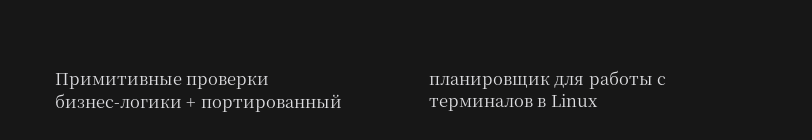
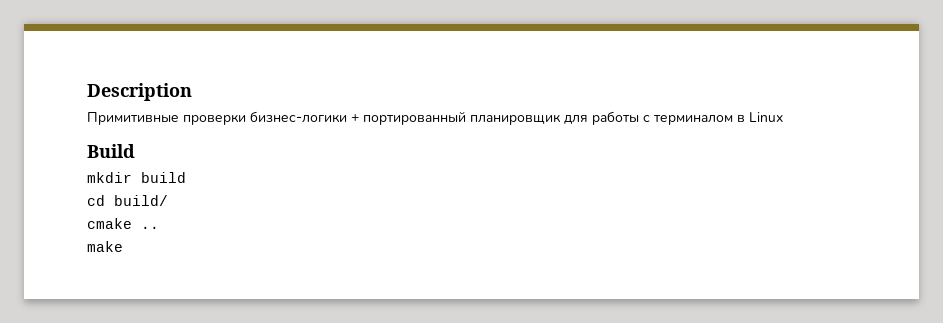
+ Description
- Примитивные проверки бизнес-логики + портированный планировщик для работы с терминалов в Linux
+ Примитивные проверки бизнес-логики + портированный планировщик для работы с терминалом в Linux
+ Build
+ mkdir build
+ cd build/
+ cmake ..
+ make

